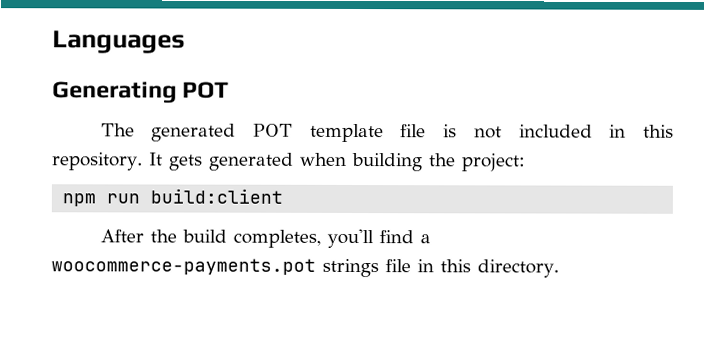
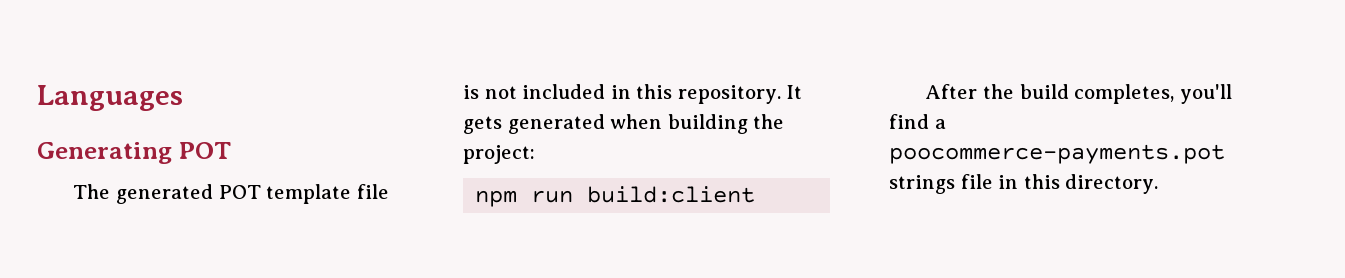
- After the build completes, you'll find a woocommerce-payments.pot strings file in this directory.
+ After the build completes, you'll find a poocommerce-payments.pot strings file in this directory.

